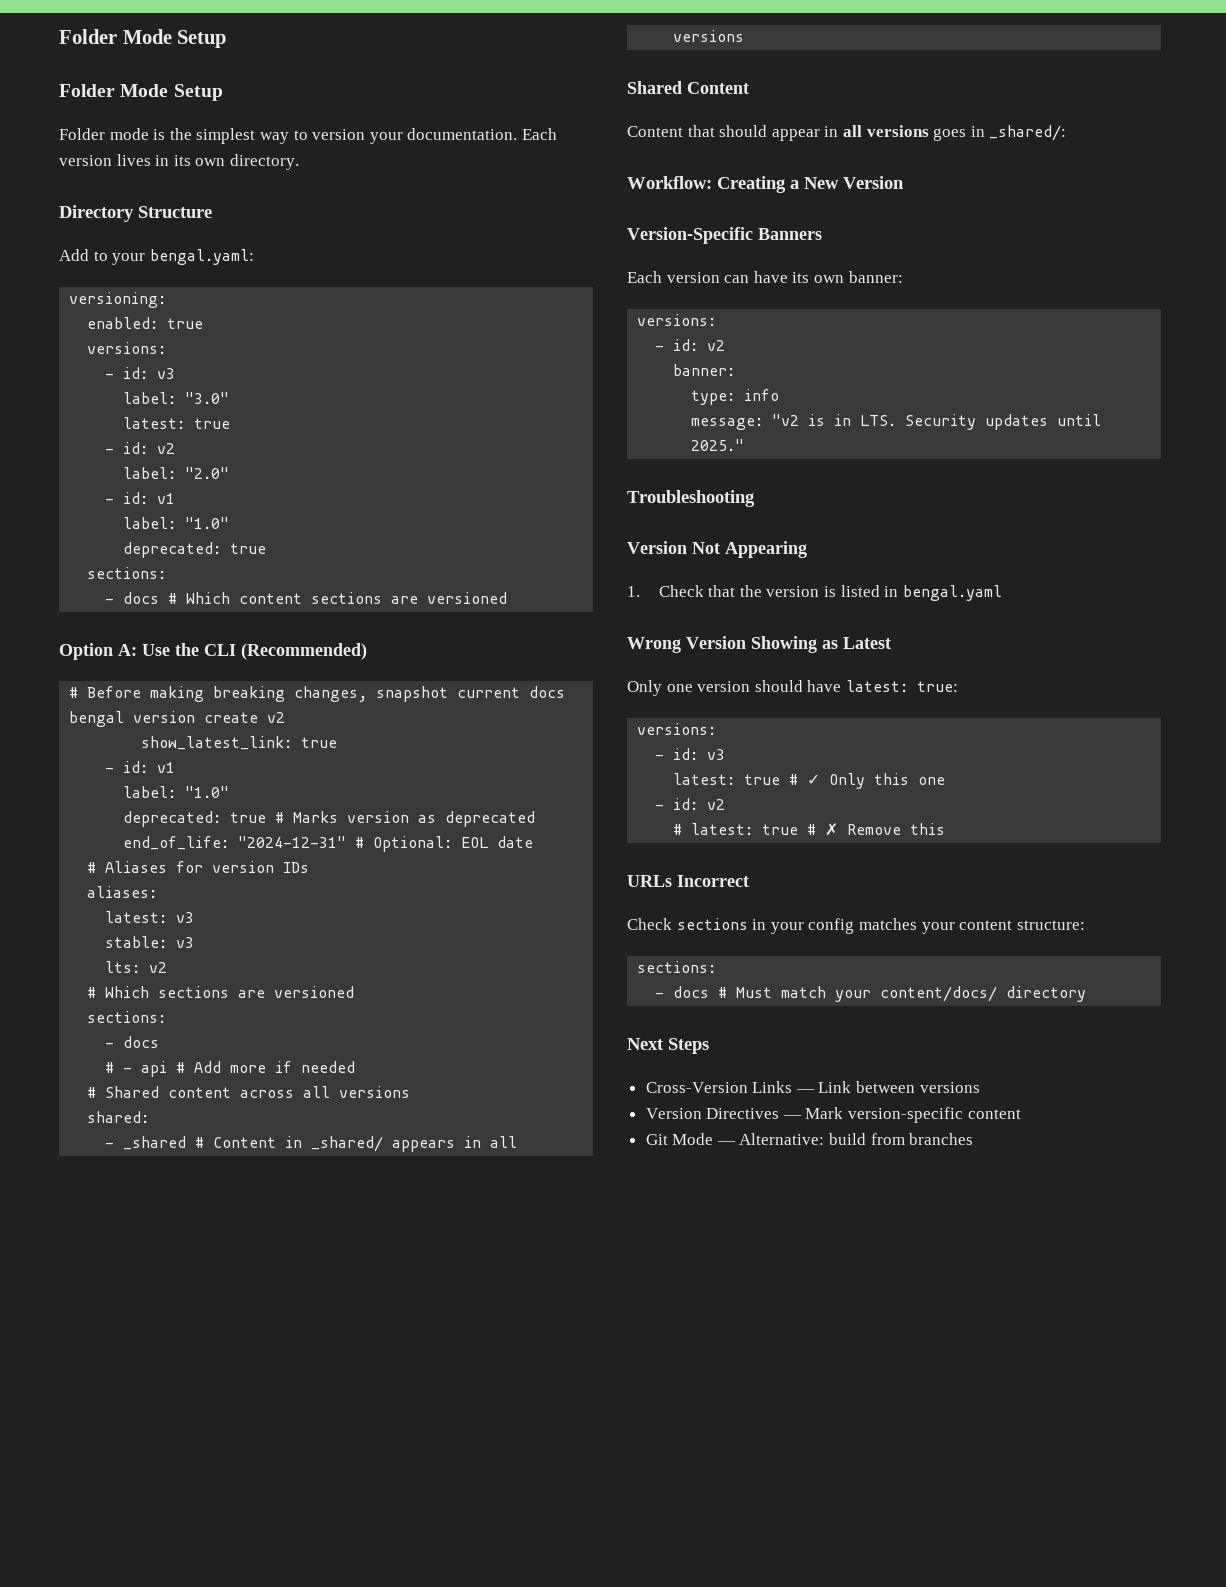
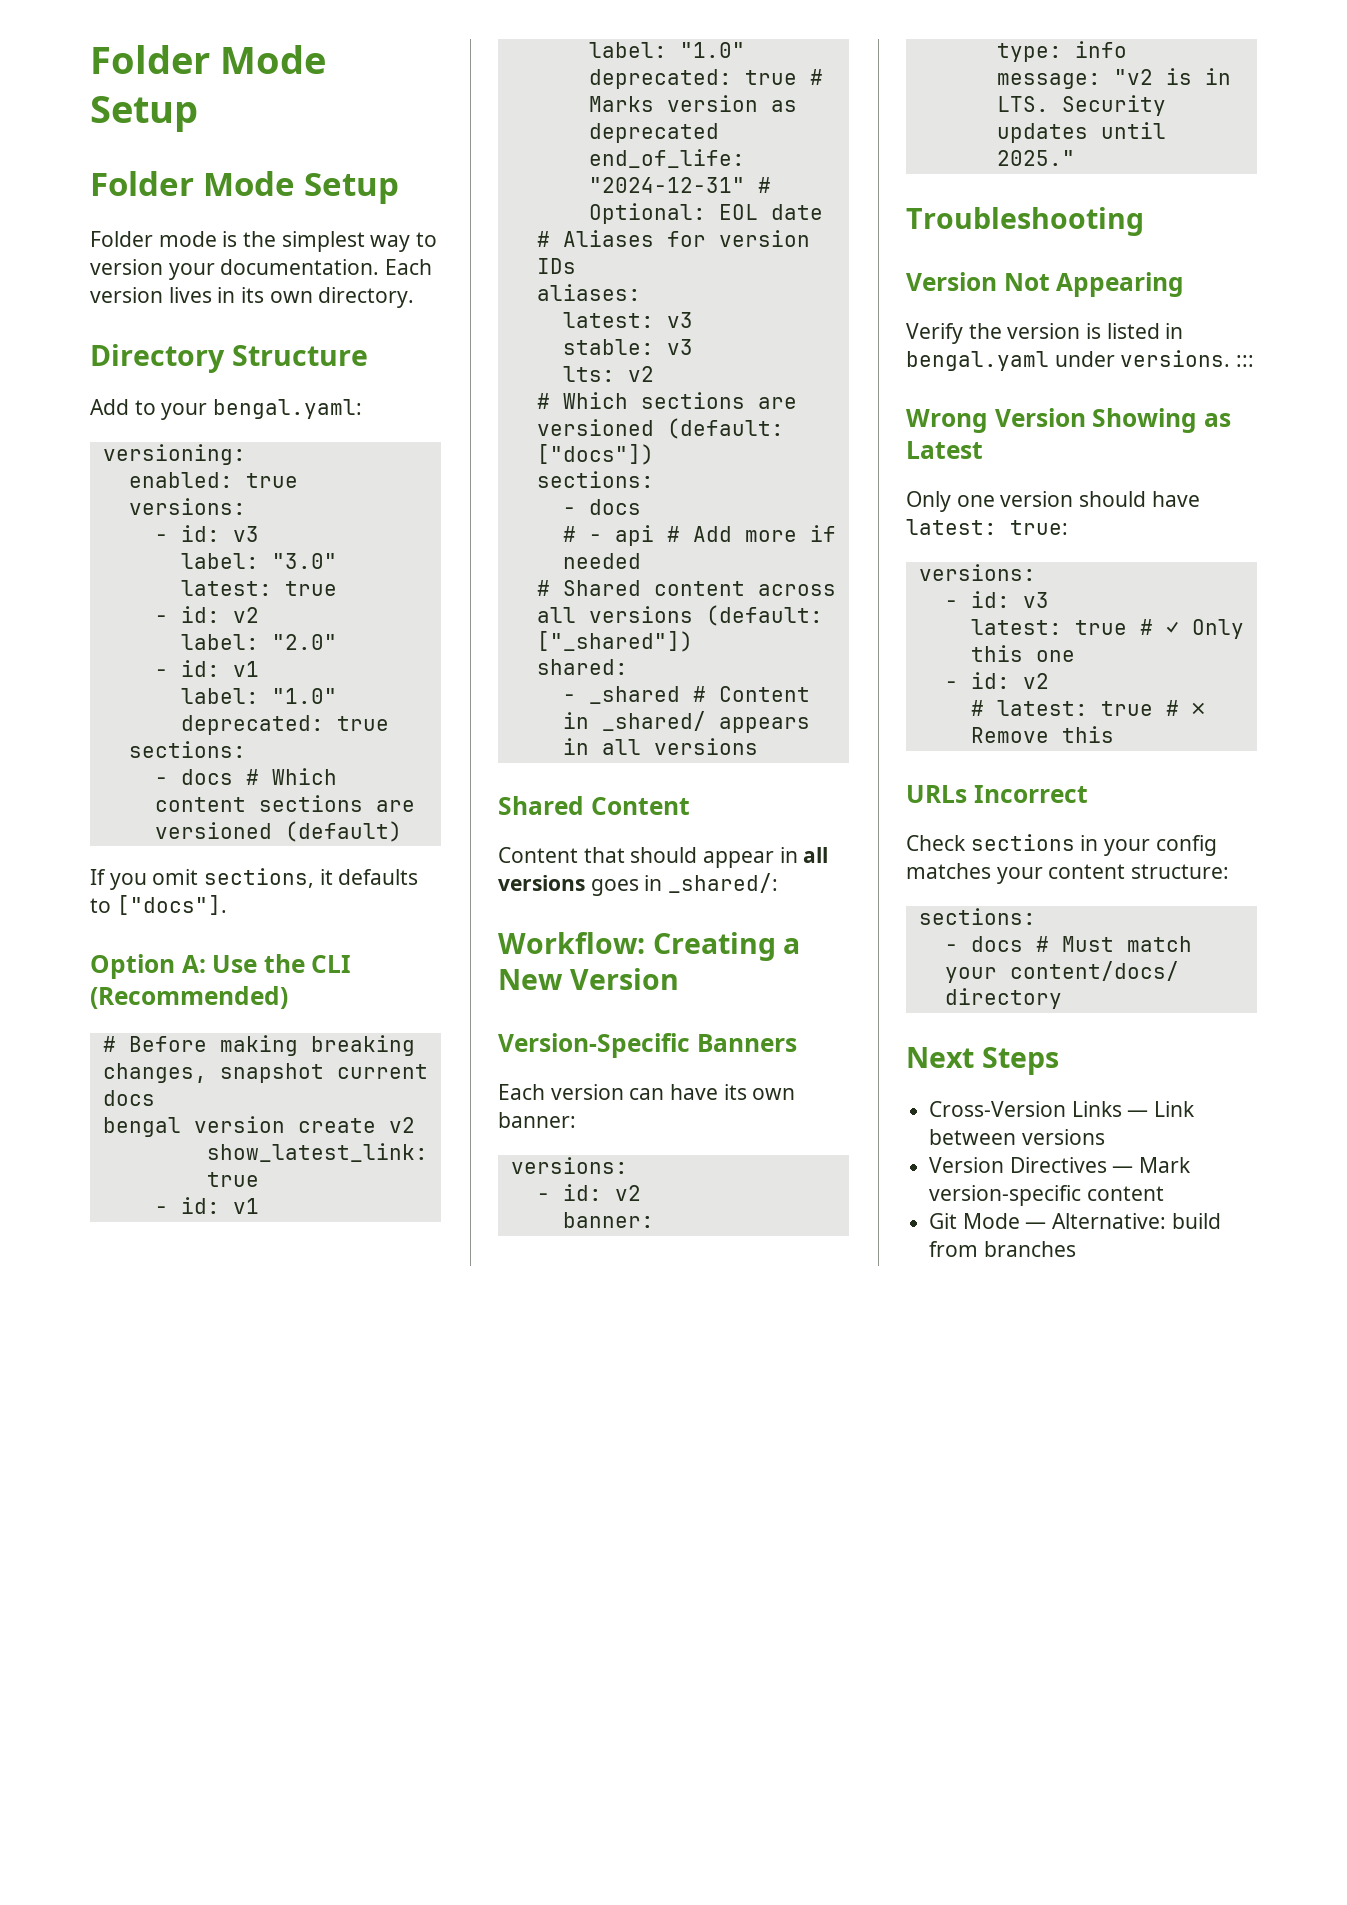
- - docs # Which content sections are versioned
+ - docs # Which content sections are versioned (default)
+ If you omit sections, it defaults to ["docs"].
- # Which sections are versioned
+ # Which sections are versioned (default: ["docs"])
- # Shared content across all versions
+ # Shared content across all versions (default: ["_shared"])
- 1. Check that the version is listed in bengal.yaml
+ Verify the version is listed in bengal.yaml under versions. :::

